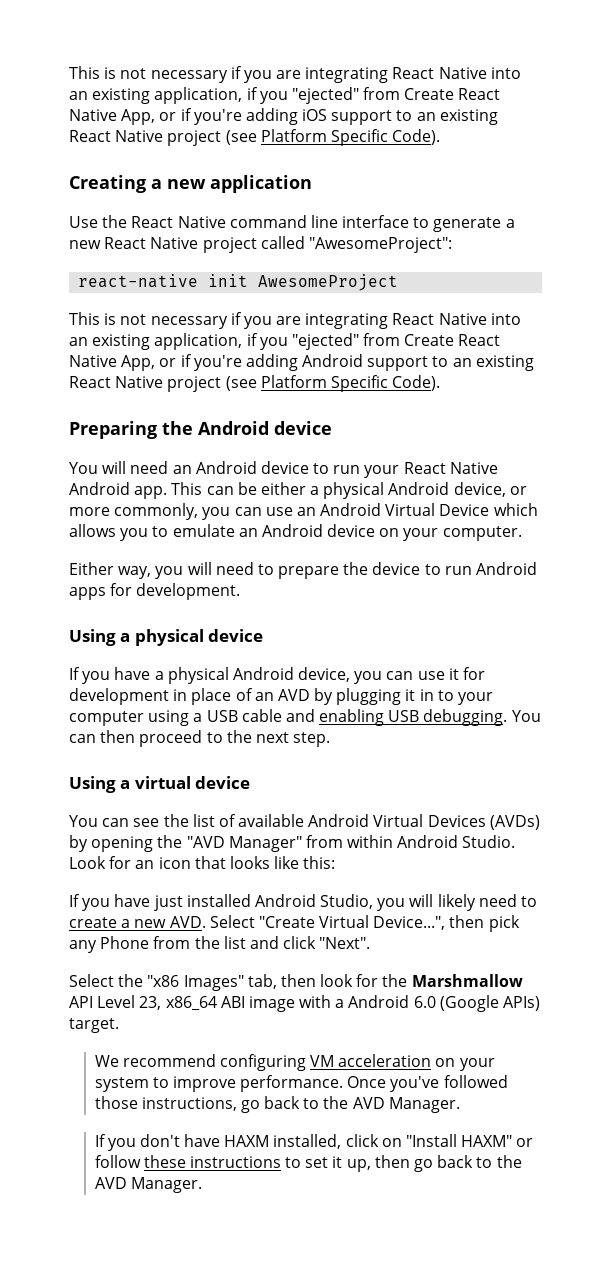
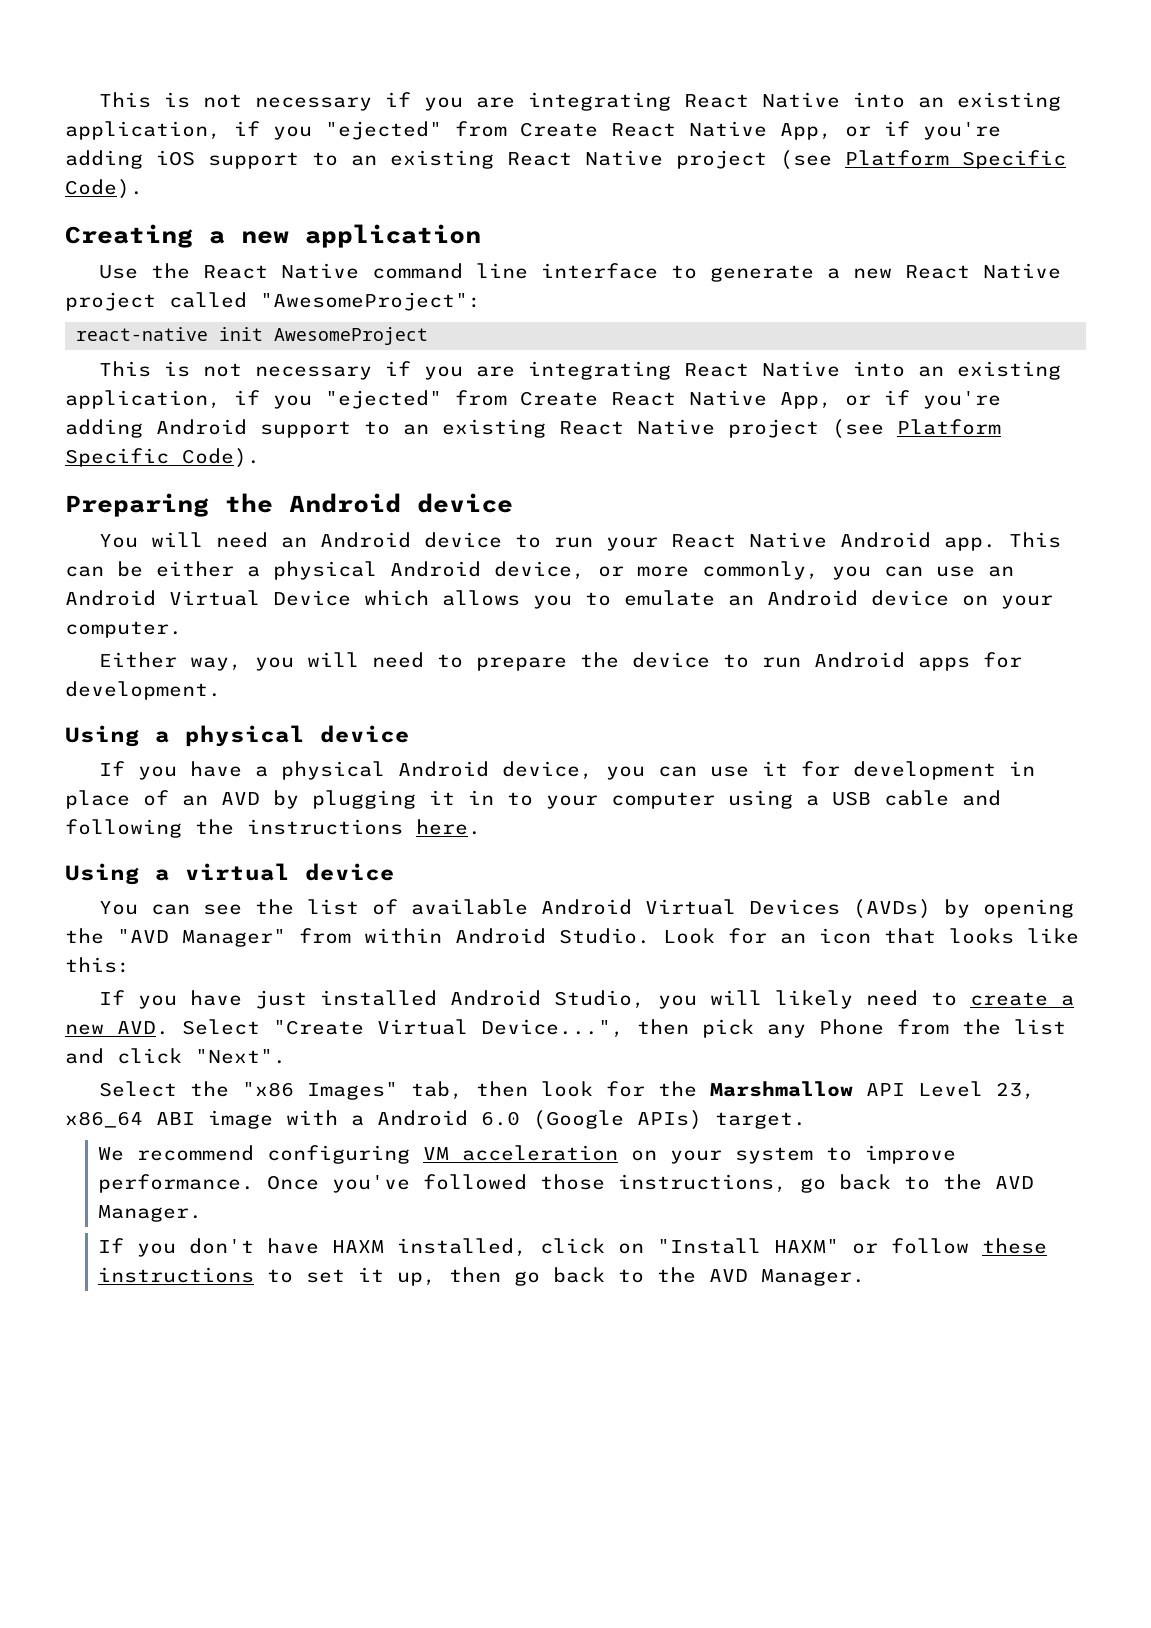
- If you have a physical Android device, you can use it for development in place of an AVD by plugging it in to your computer using a USB cable and enabling USB debugging. You can then proceed to the next step.
+ If you have a physical Android device, you can use it for development in place of an AVD by plugging it in to your computer using a USB cable and following the instructions here.

